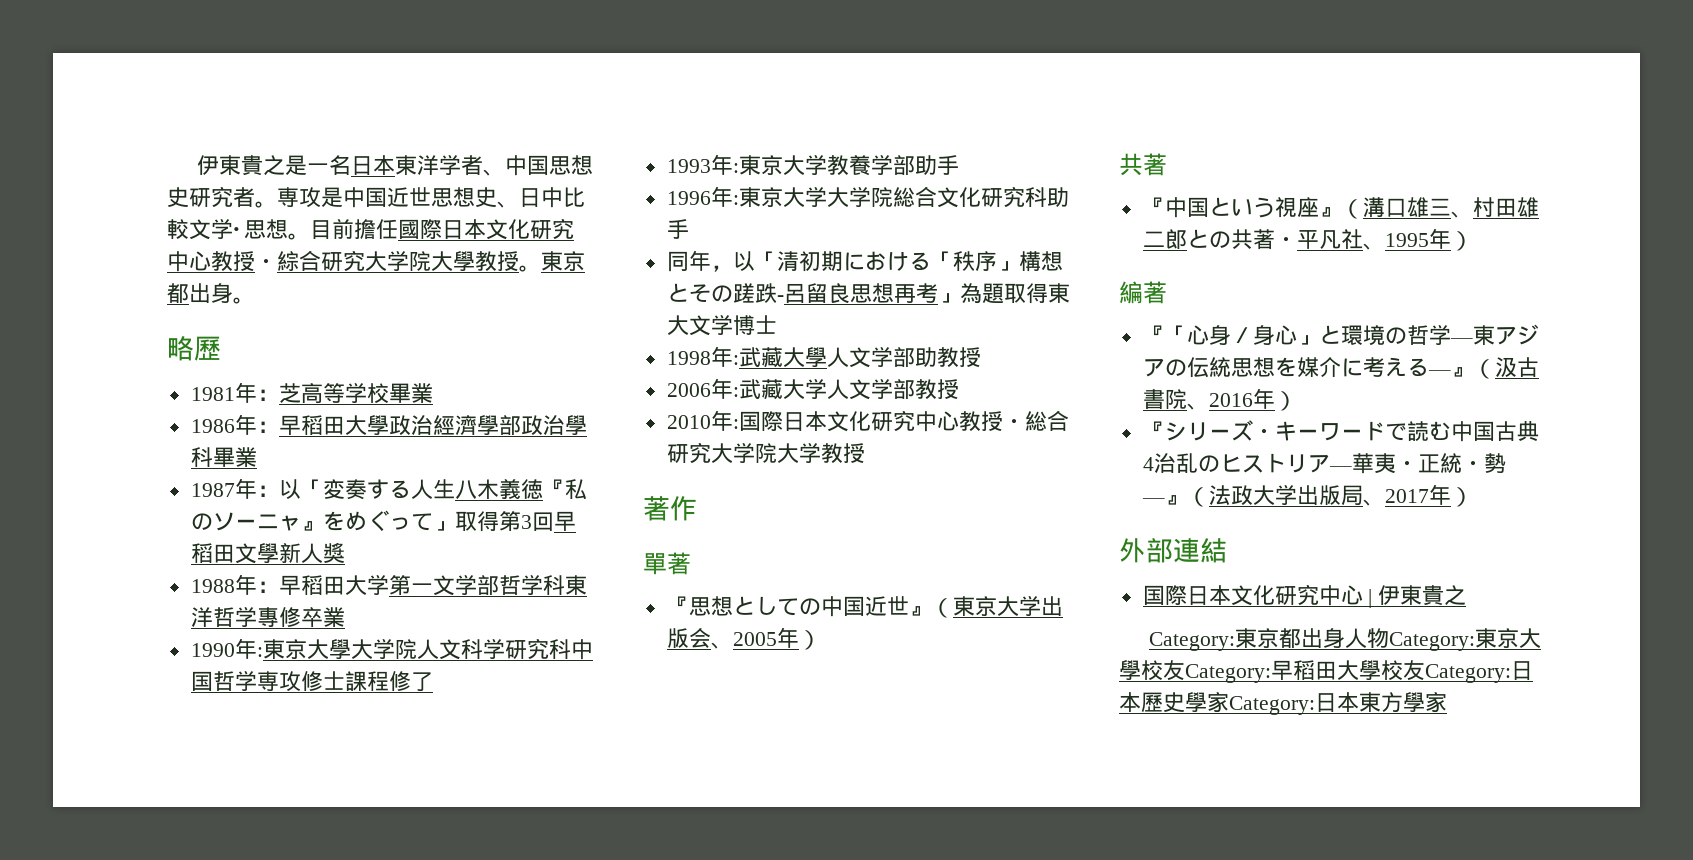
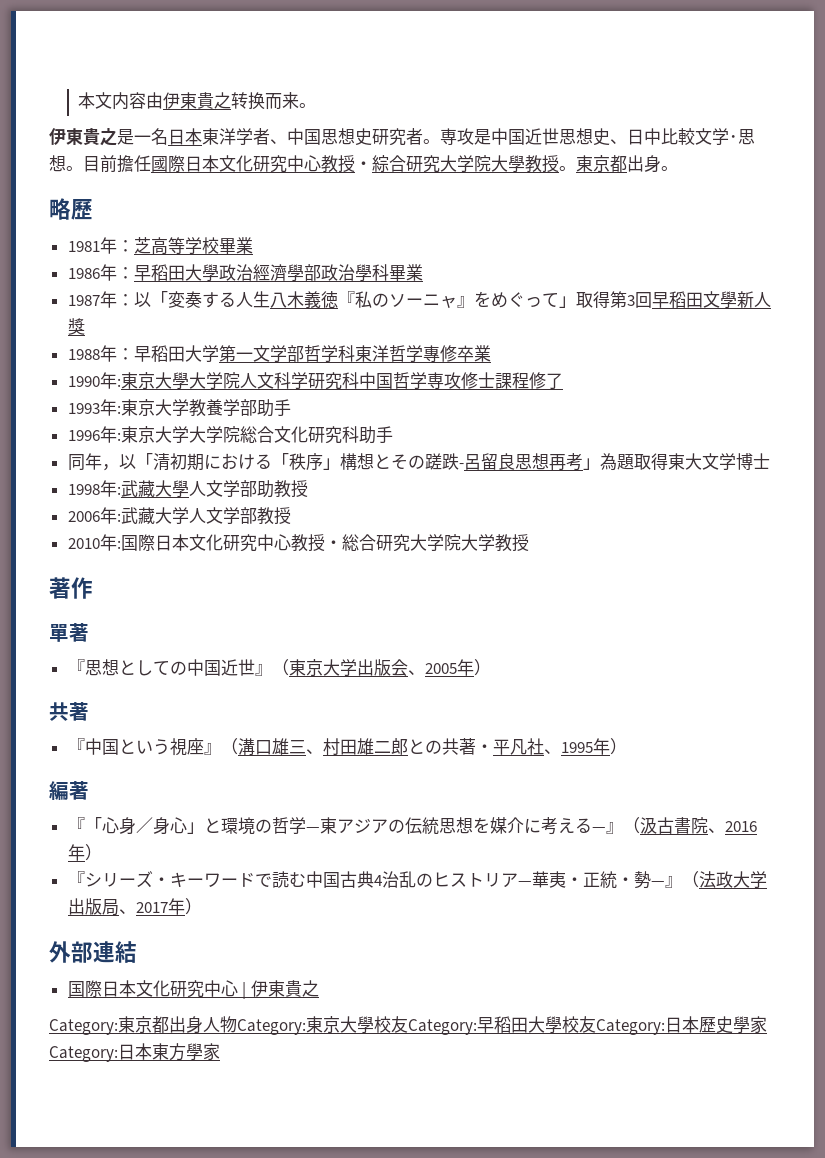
+ 本文内容由伊東貴之转换而来。

